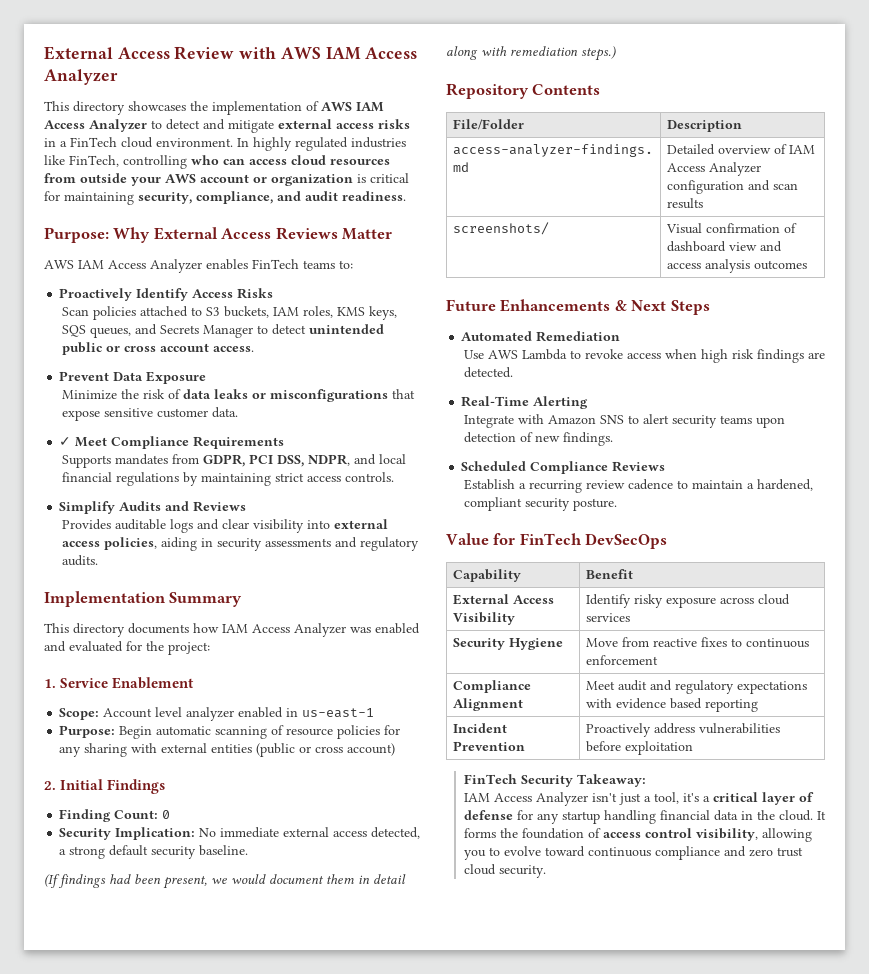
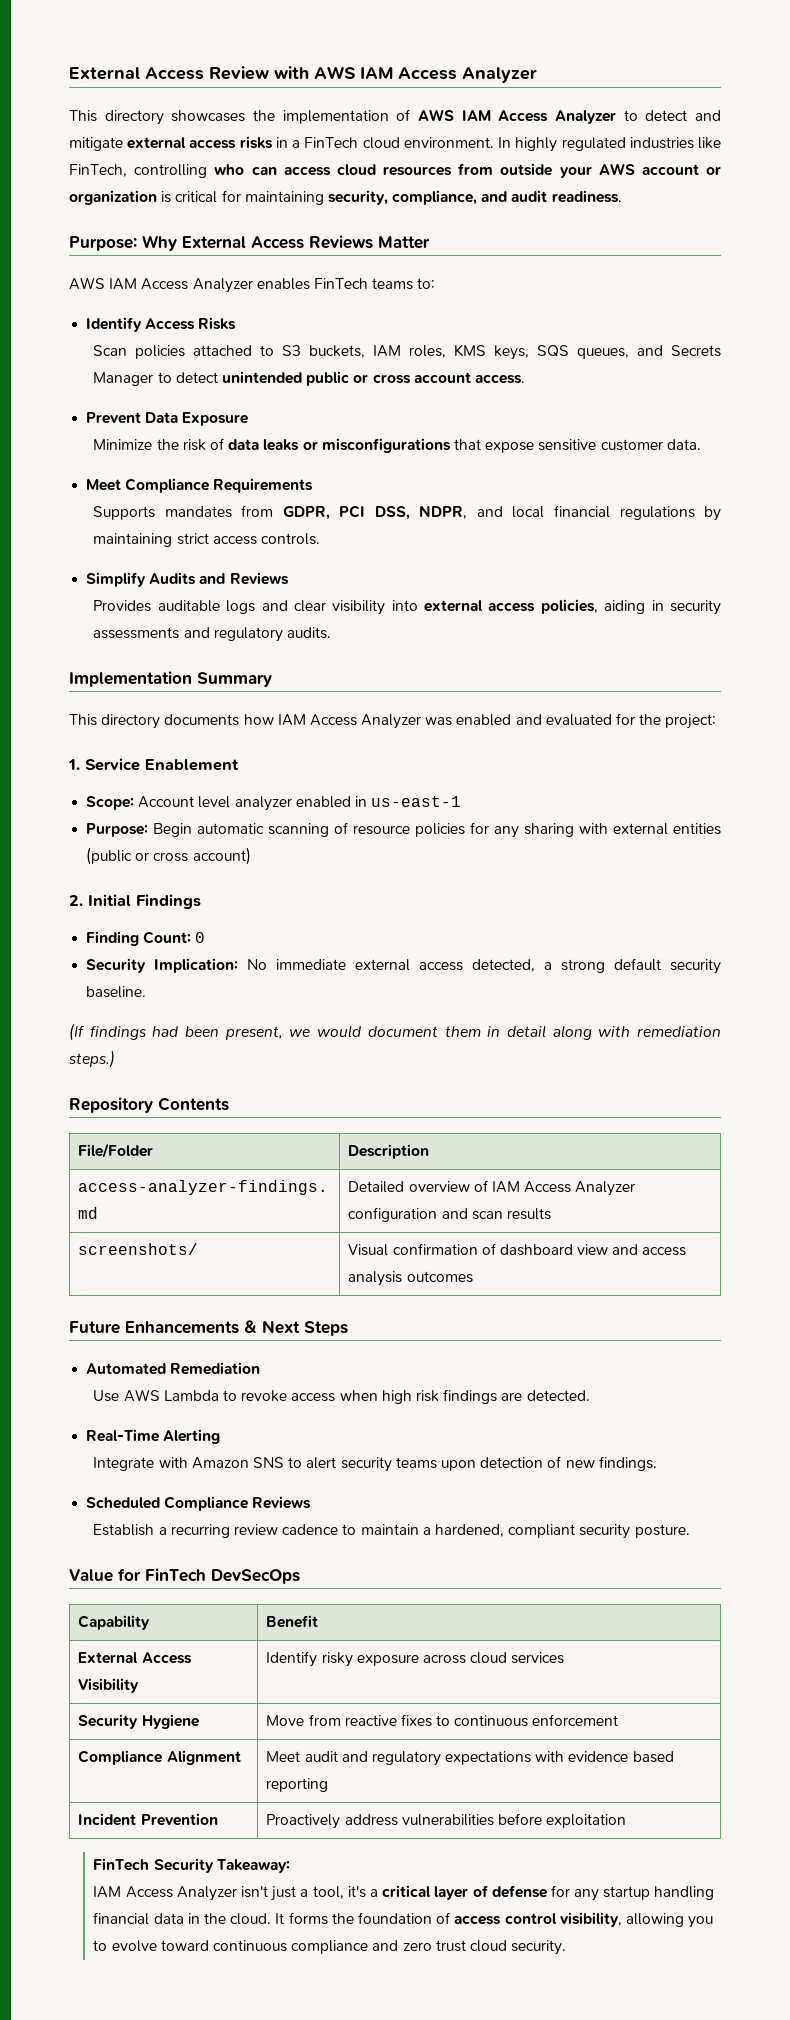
- Proactively Identify Access Risks
+ Identify Access Risks
- ✓ Meet Compliance Requirements
+ Meet Compliance Requirements

